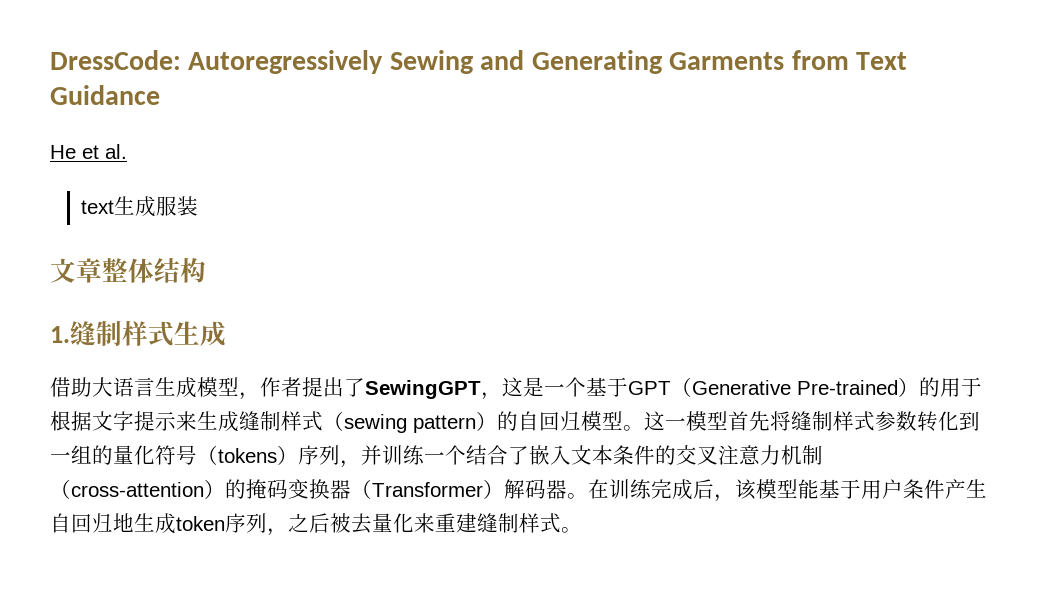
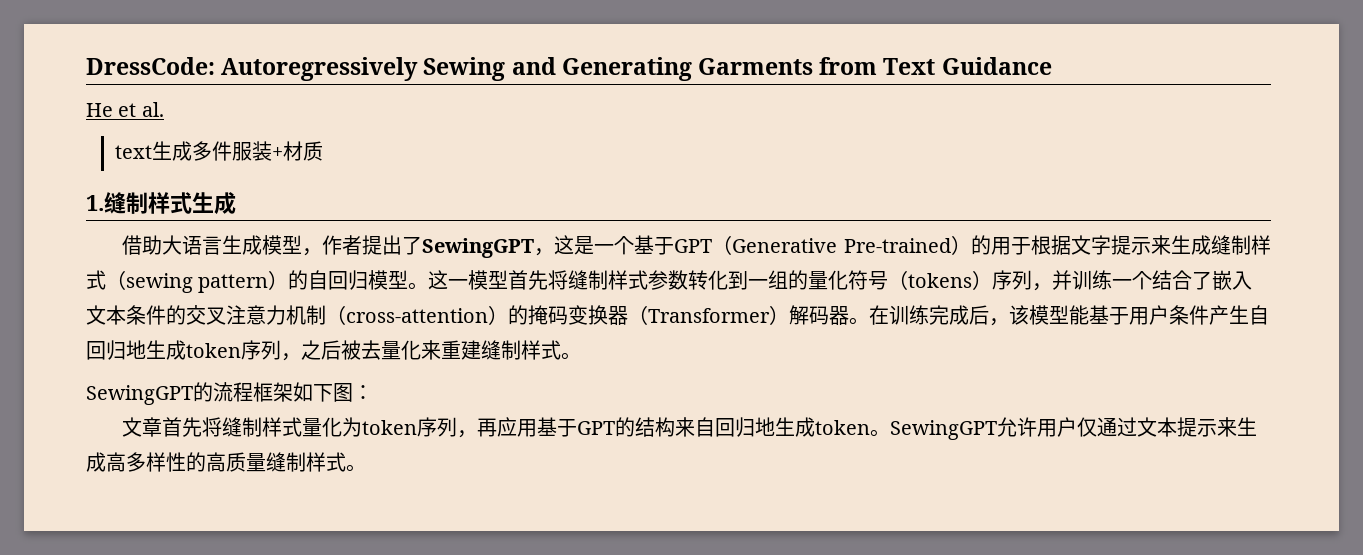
- text生成服装
- 文章整体结构
+ text生成多件服装+材质
+ SewingGPT的流程框架如下图：
+ 文章首先将缝制样式量化为token序列，再应用基于GPT的结构来自回归地生成token。SewingGPT允许用户仅通过文本提示来生成高多样性的高质量缝制样式。

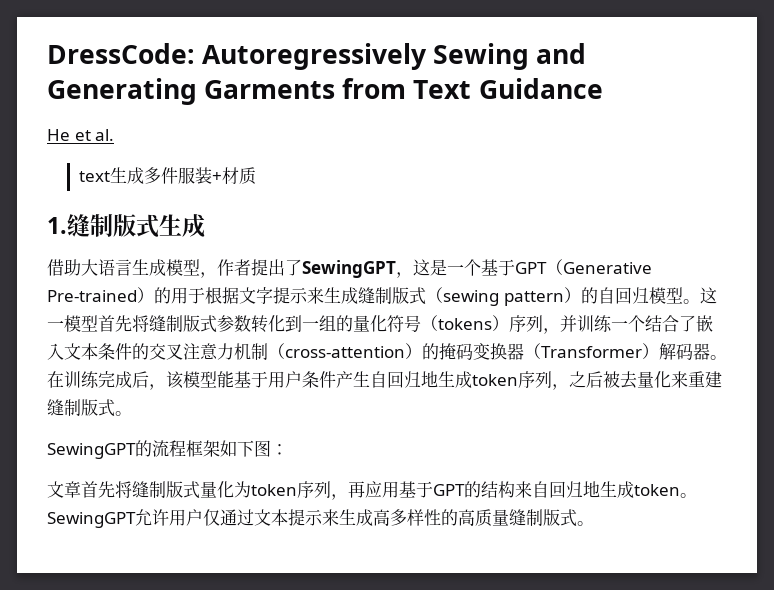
- 1.缝制样式生成
+ 1.缝制版式生成
- 借助大语言生成模型，作者提出了SewingGPT，这是一个基于GPT（Generative Pre-trained）的用于根据文字提示来生成缝制样式（sewing pattern）的自回归模型。
+ 借助大语言生成模型，作者提出了SewingGPT，这是一个基于GPT（Generative Pre-trained）的用于根据文字提示来生成缝制版式（sewing pattern）的自回归模型。
- 这一模型首先将缝制样式参数转化到一组的量化符号（tokens）序列，并训练一个结合了嵌入文本条件的交叉注意力机制（cross-attention）的掩码变换器（Transformer）解码器。
+ 这一模型首先将缝制版式参数转化到一组的量化符号（tokens）序列，并训练一个结合了嵌入文本条件的交叉注意力机制（cross-attention）的掩码变换器（Transformer）解码器。
- 在训练完成后，该模型能基于用户条件产生自回归地生成token序列，之后被去量化来重建缝制样式。
+ 在训练完成后，该模型能基于用户条件产生自回归地生成token序列，之后被去量化来重建缝制版式。
- 文章首先将缝制样式量化为token序列，再应用基于GPT的结构来自回归地生成token。
+ 文章首先将缝制版式量化为token序列，再应用基于GPT的结构来自回归地生成token。
- SewingGPT允许用户仅通过文本提示来生成高多样性的高质量缝制样式。
+ SewingGPT允许用户仅通过文本提示来生成高多样性的高质量缝制版式。

